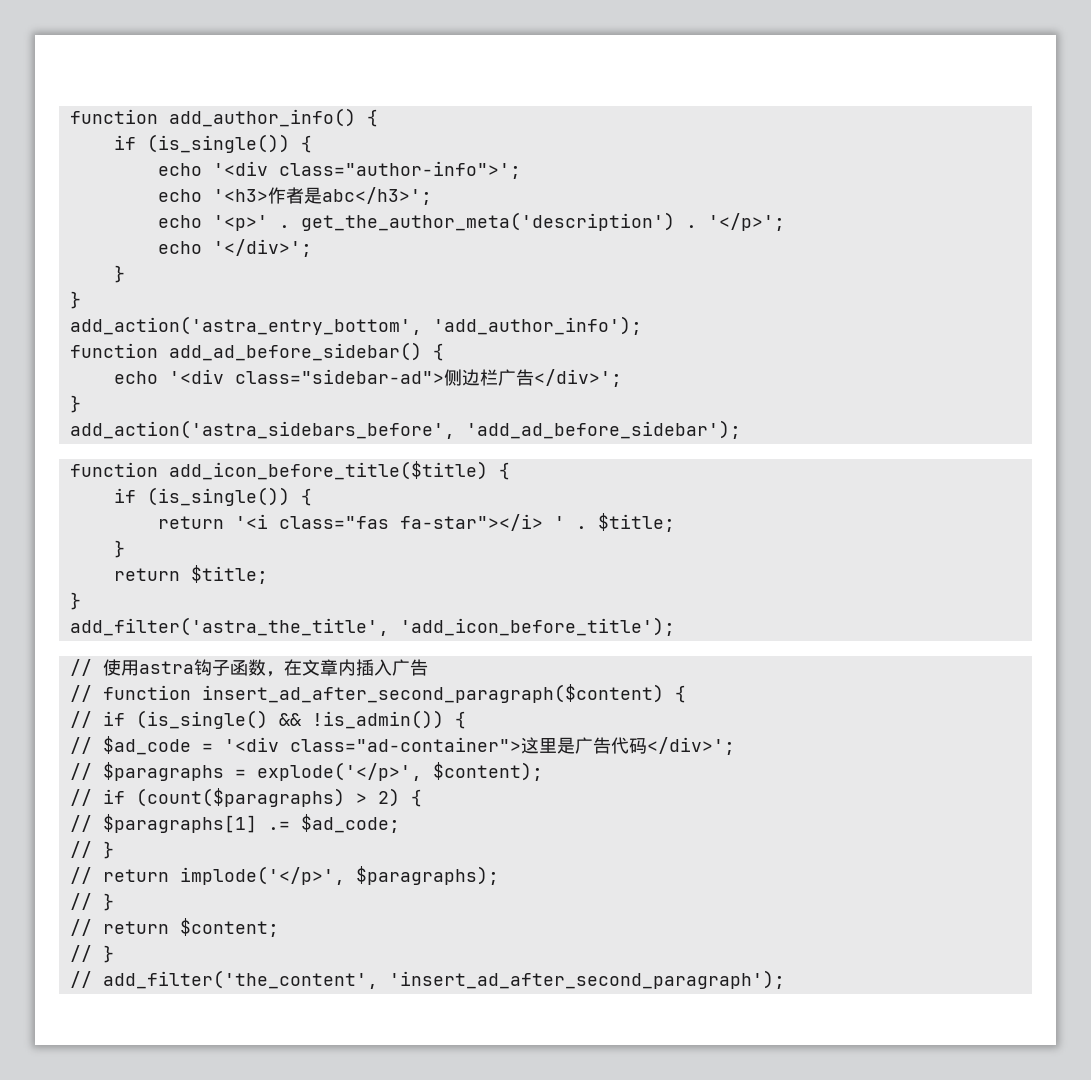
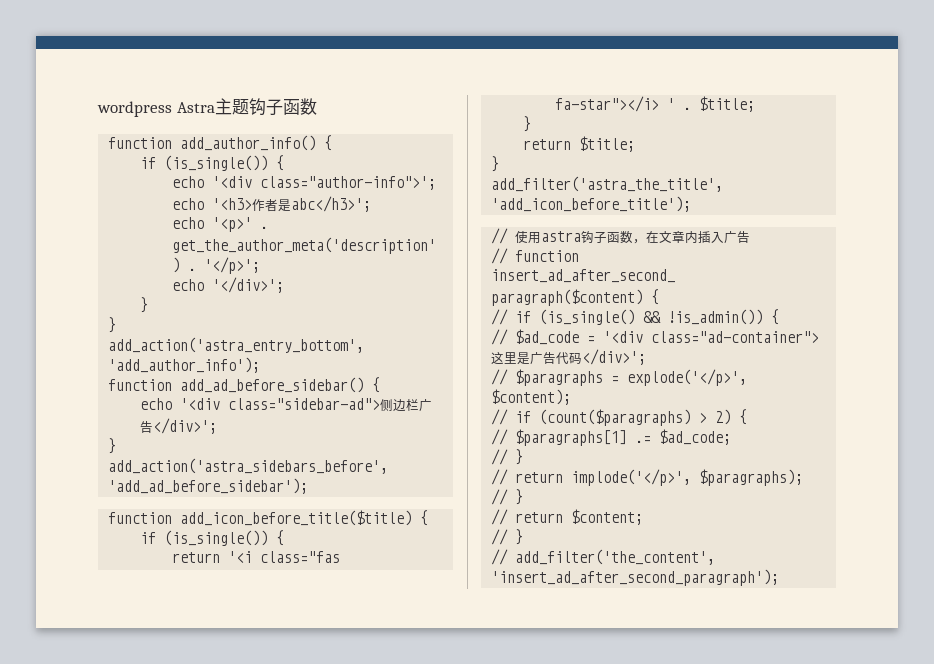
+ wordpress Astra主题钩子函数

